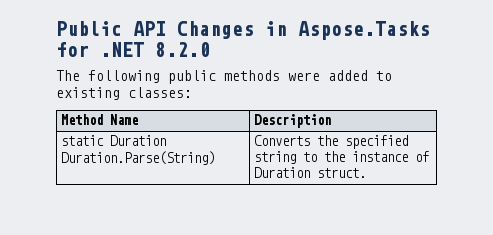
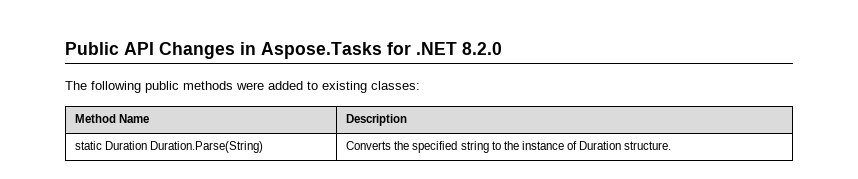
- static Duration Duration.Parse(String) | Converts the specified string to the instance of Duration struct.
+ static Duration Duration.Parse(String) | Converts the specified string to the instance of Duration structure.

